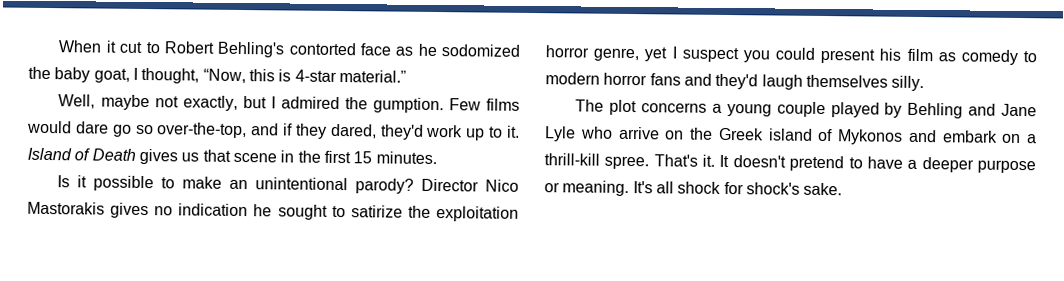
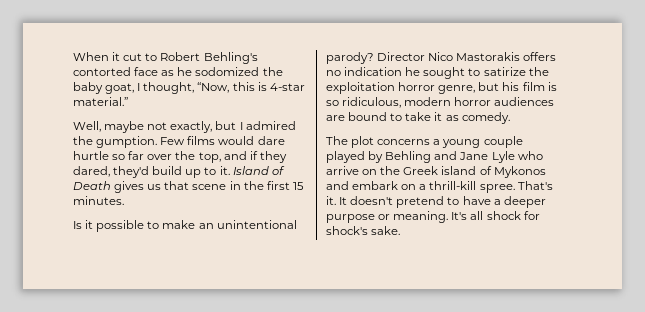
- Few films would dare go so over-the-top, and if they dared, they'd work up to it.
+ Few films would dare hurtle so far over the top, and if they dared, they'd build up to it.
- Director Nico Mastorakis gives no indication he sought to satirize the exploitation horror genre, yet I suspect you could present his film as comedy to modern horror fans and they'd laugh themselves silly.
+ Director Nico Mastorakis offers no indication he sought to satirize the exploitation horror genre, but his film is so ridiculous, modern horror audiences are bound to take it as comedy.

